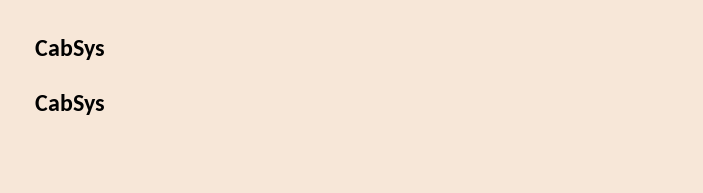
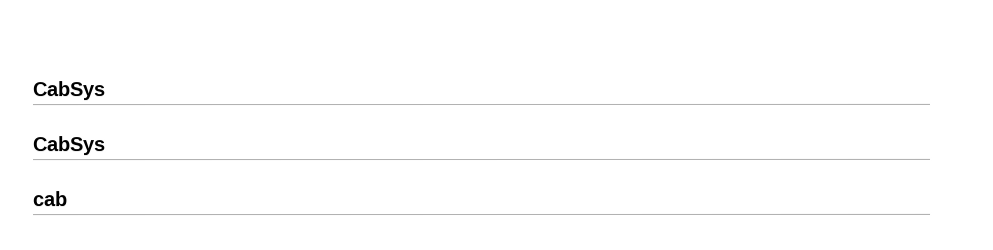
+ cab

